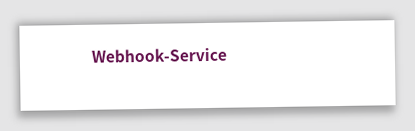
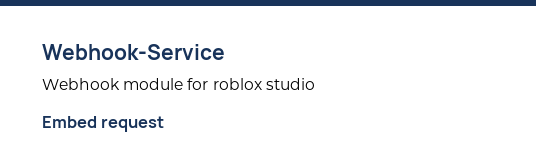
+ Webhook module for roblox studio
+ Embed request

